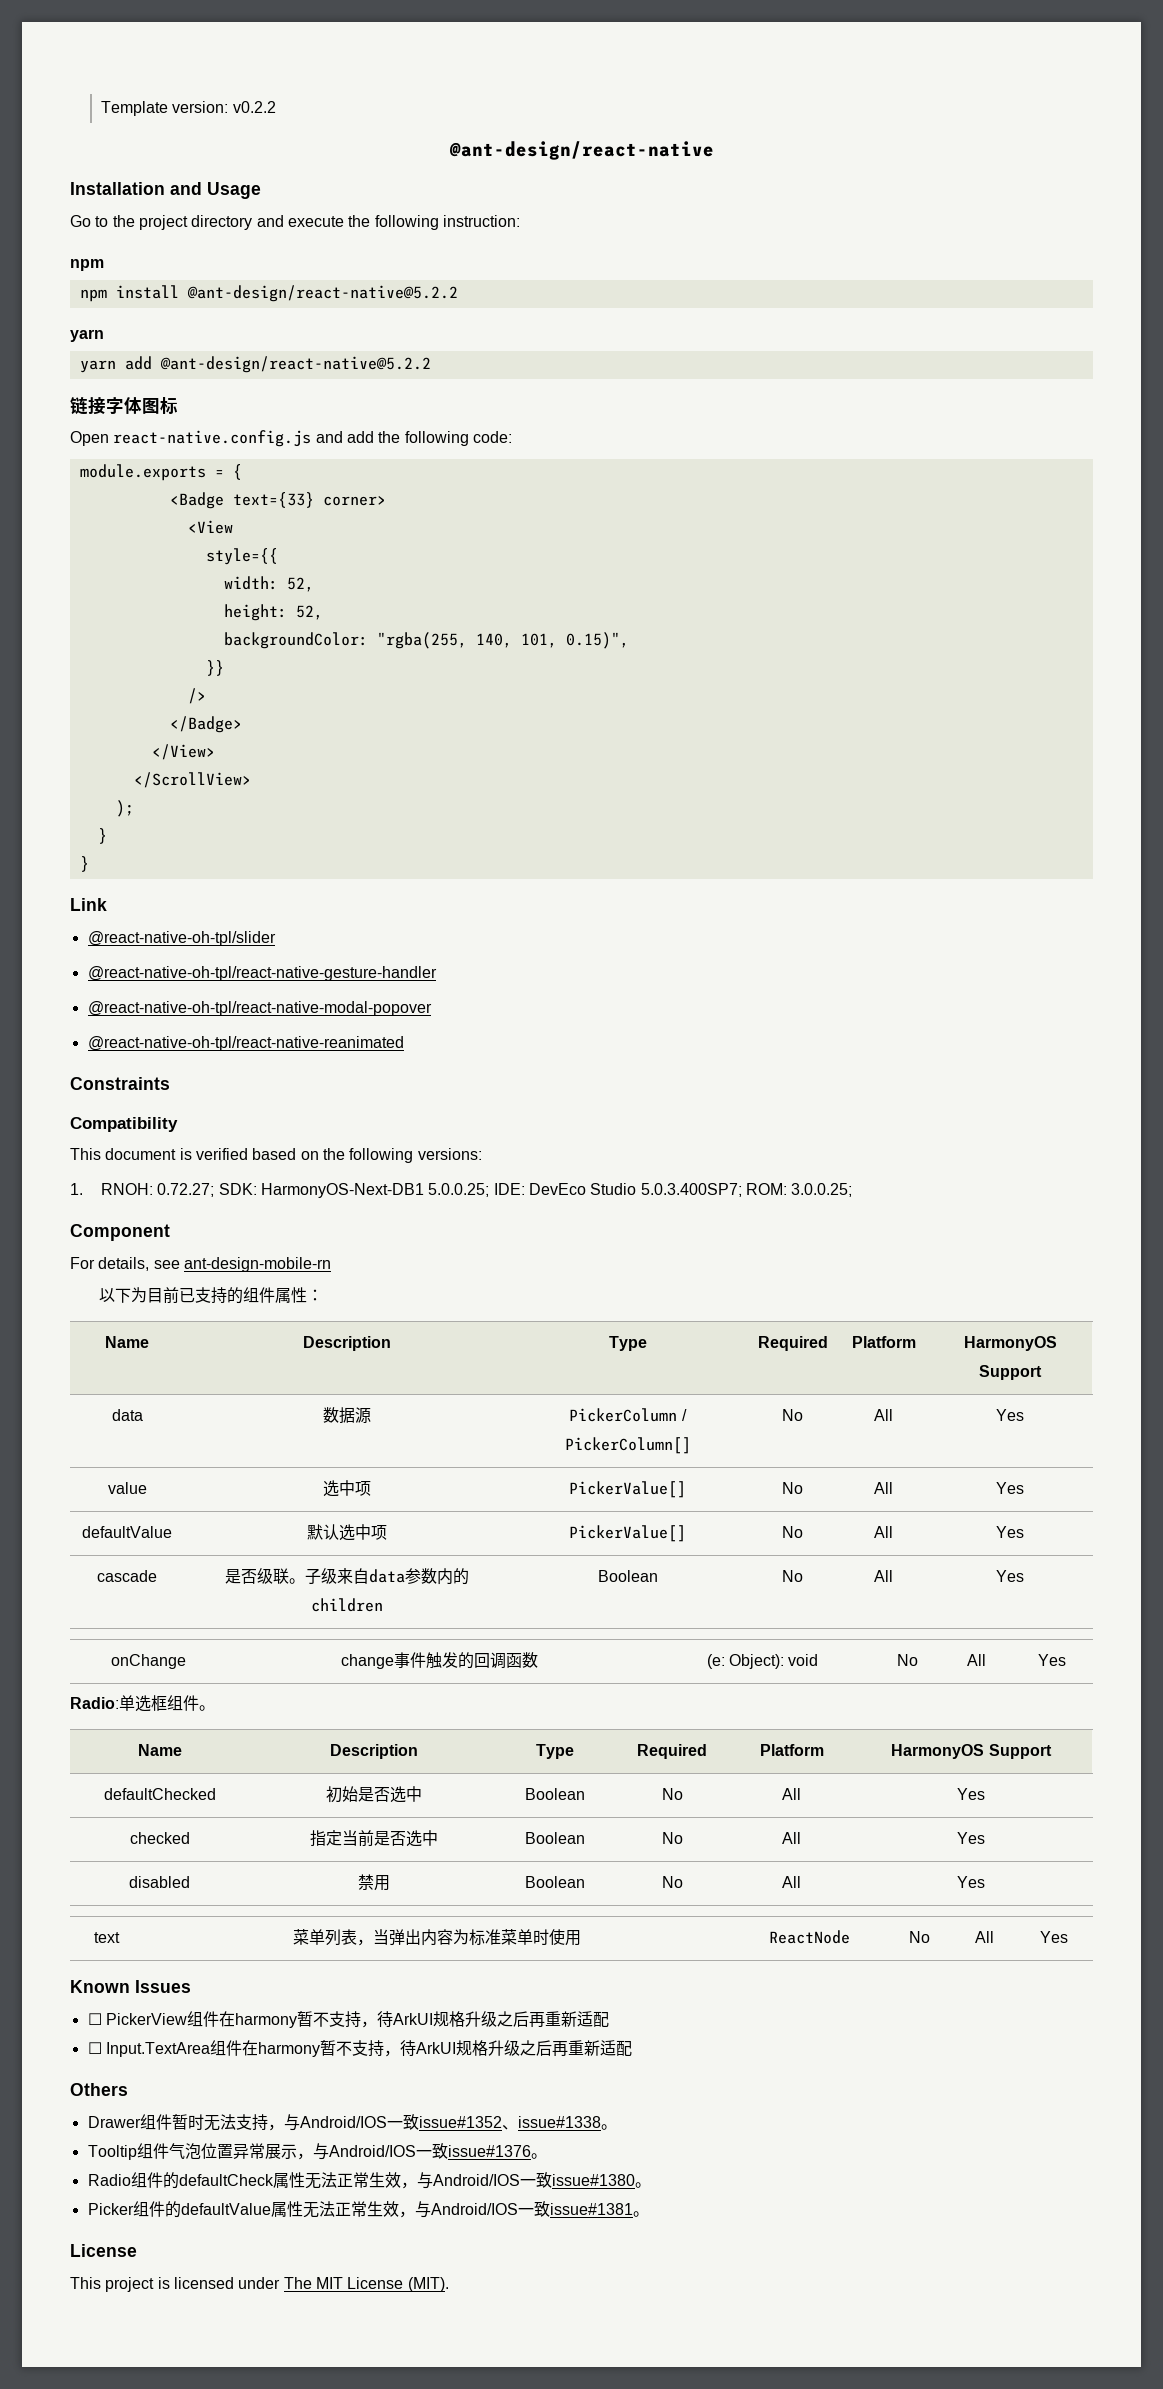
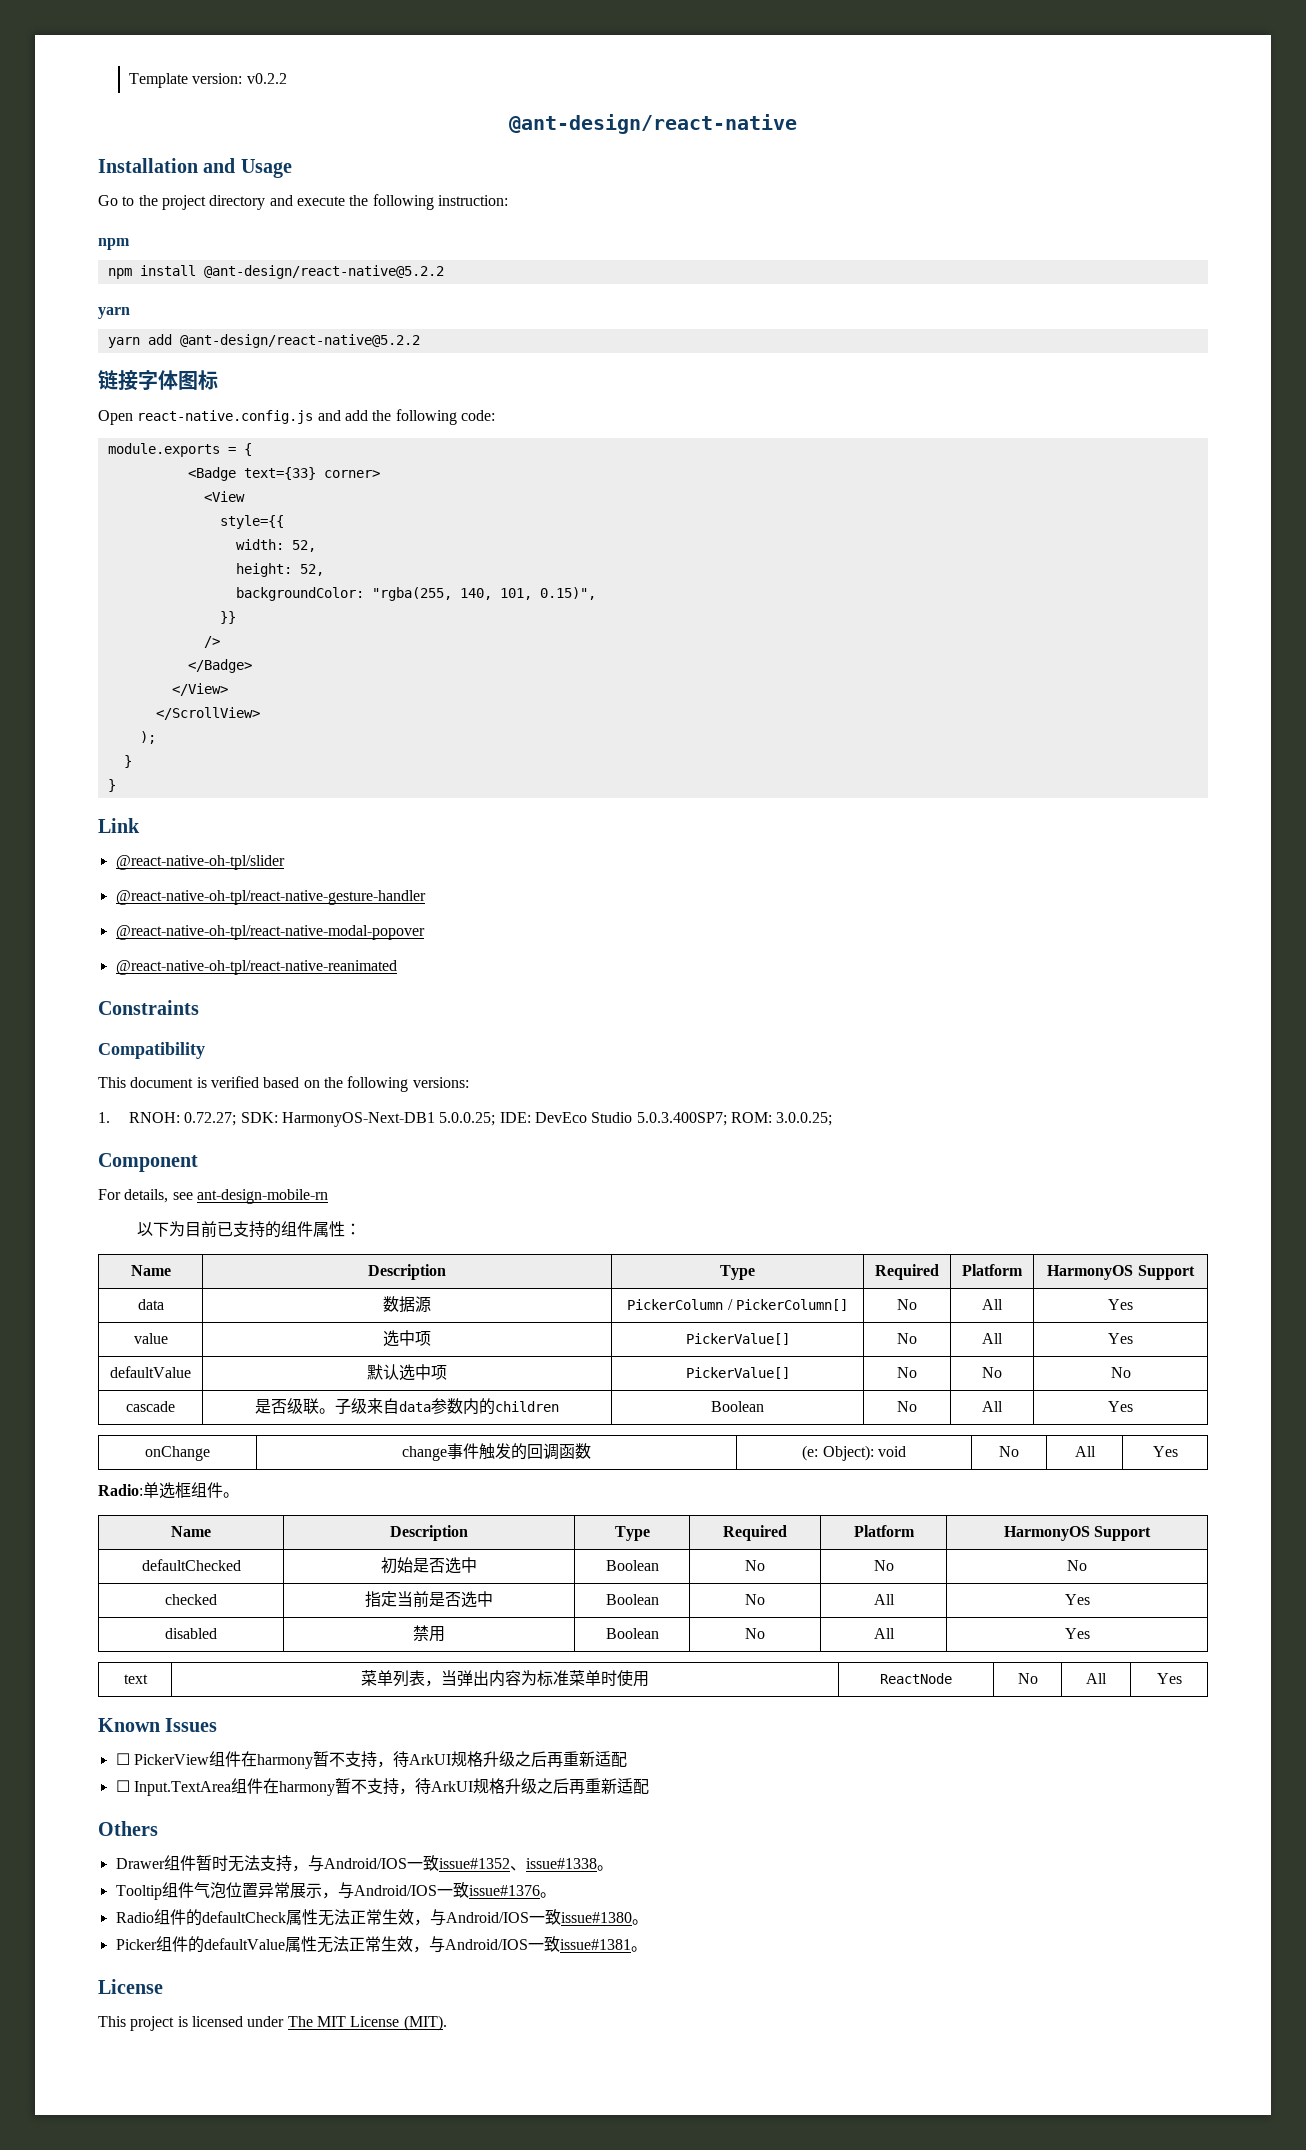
- defaultValue | 默认选中项 | PickerValue[] | No | All | Yes
+ defaultValue | 默认选中项 | PickerValue[] | No | No | No
- defaultChecked | 初始是否选中 | Boolean | No | All | Yes
+ defaultChecked | 初始是否选中 | Boolean | No | No | No

